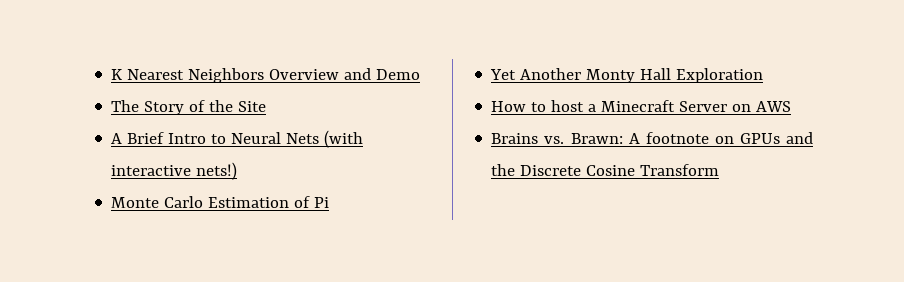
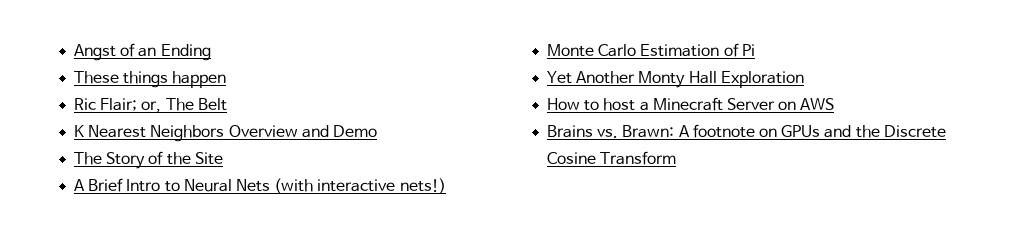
+ Angst of an Ending
+ These things happen
+ Ric Flair; or, The Belt

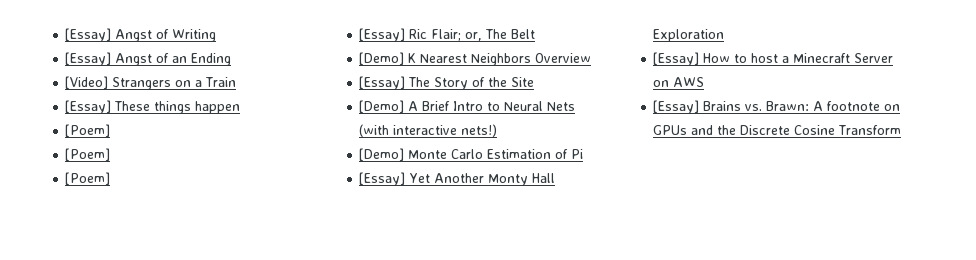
- Angst of an Ending
+ [Essay] Angst of Writing
+ [Essay] Angst of an Ending
- These things happen
- Ric Flair; or, The Belt
+ [Video] Strangers on a Train
+ [Essay] These things happen
+ [Poem]
+ [Poem]
+ [Poem]
+ [Essay] Ric Flair; or, The Belt
- K Nearest Neighbors Overview and Demo
- The Story of the Site
+ [Demo] K Nearest Neighbors Overview
+ [Essay] The Story of the Site
- A Brief Intro to Neural Nets (with interactive nets!)
+ [Demo] A Brief Intro to Neural Nets (with interactive nets!)
- Monte Carlo Estimation of Pi
+ [Demo] Monte Carlo Estimation of Pi
- Yet Another Monty Hall Exploration
+ [Essay] Yet Another Monty Hall Exploration
- How to host a Minecraft Server on AWS
+ [Essay] How to host a Minecraft Server on AWS
- Brains vs. Brawn: A footnote on GPUs and the Discrete Cosine Transform
+ [Essay] Brains vs. Brawn: A footnote on GPUs and the Discrete Cosine Transform

